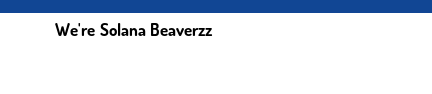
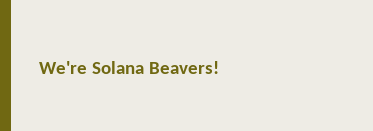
- We're Solana Beaverzz
+ We're Solana Beavers!

